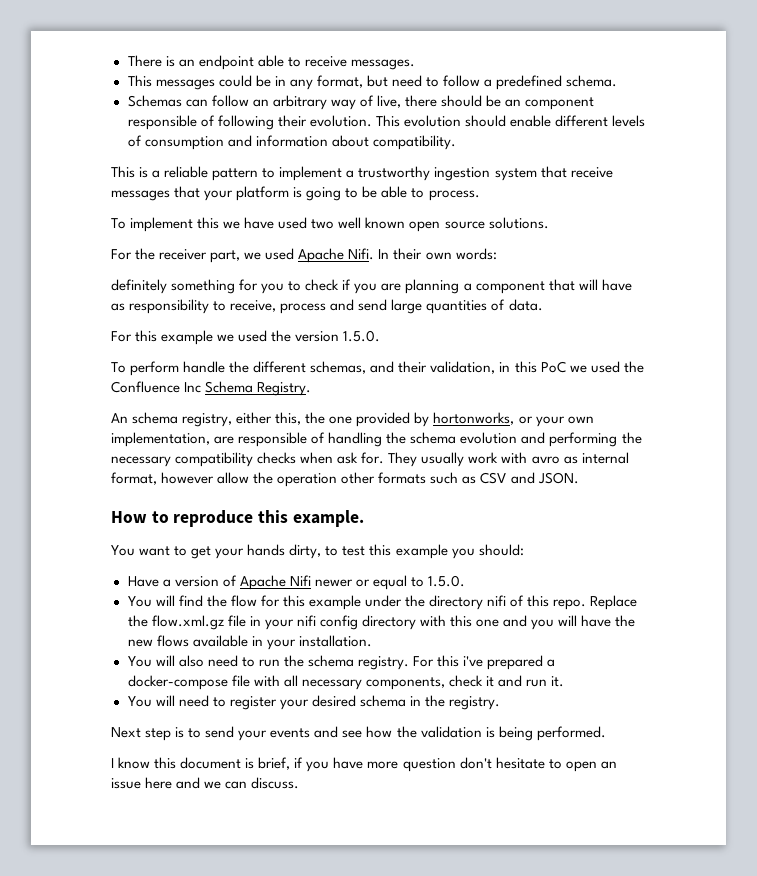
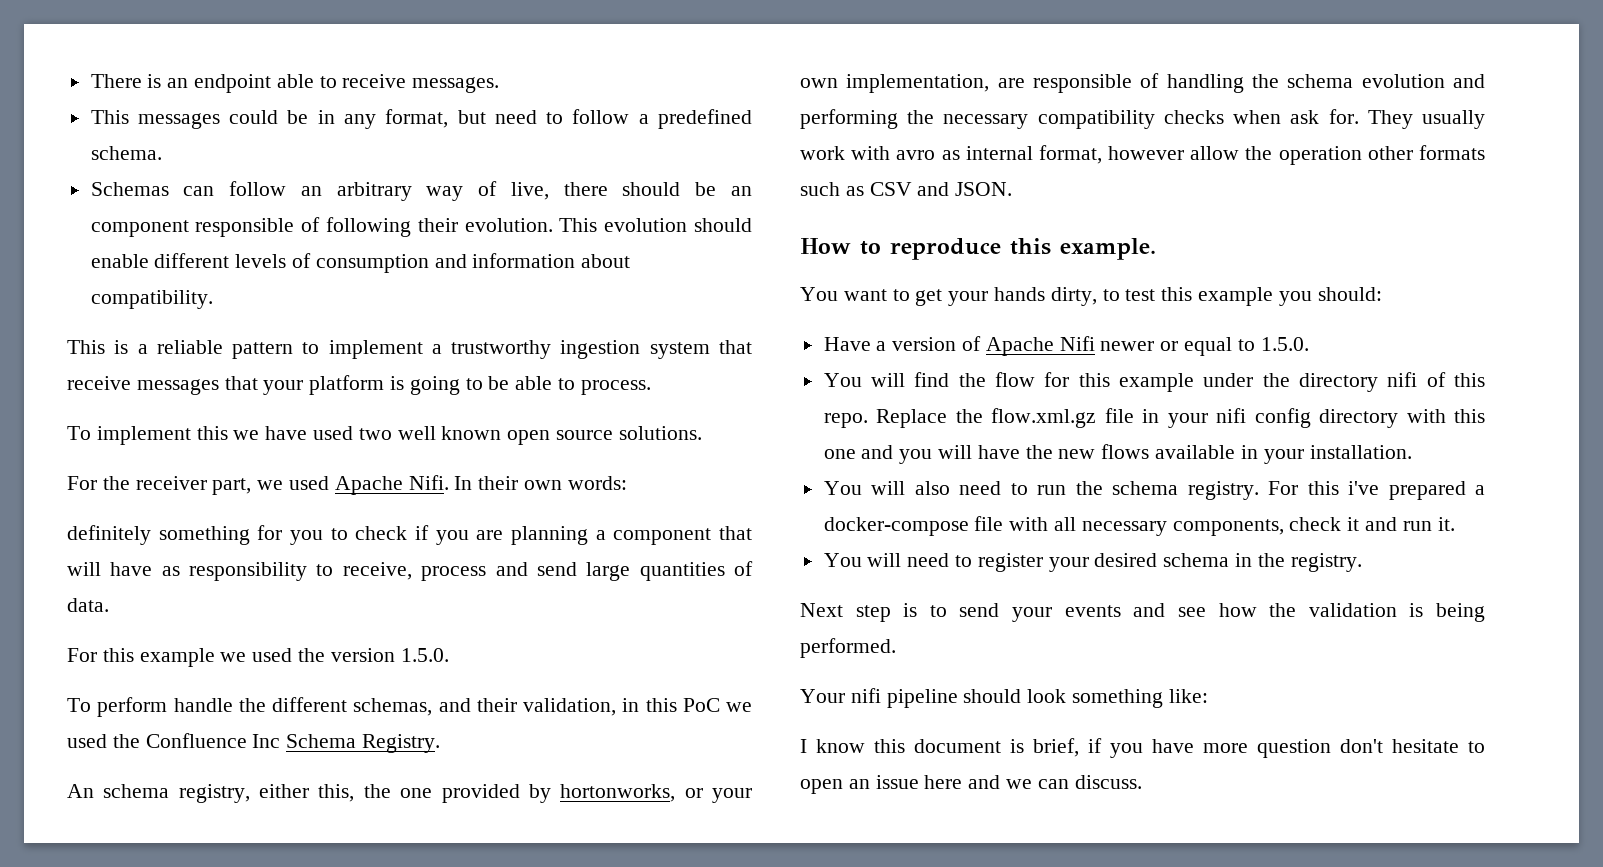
+ Your nifi pipeline should look something like:

